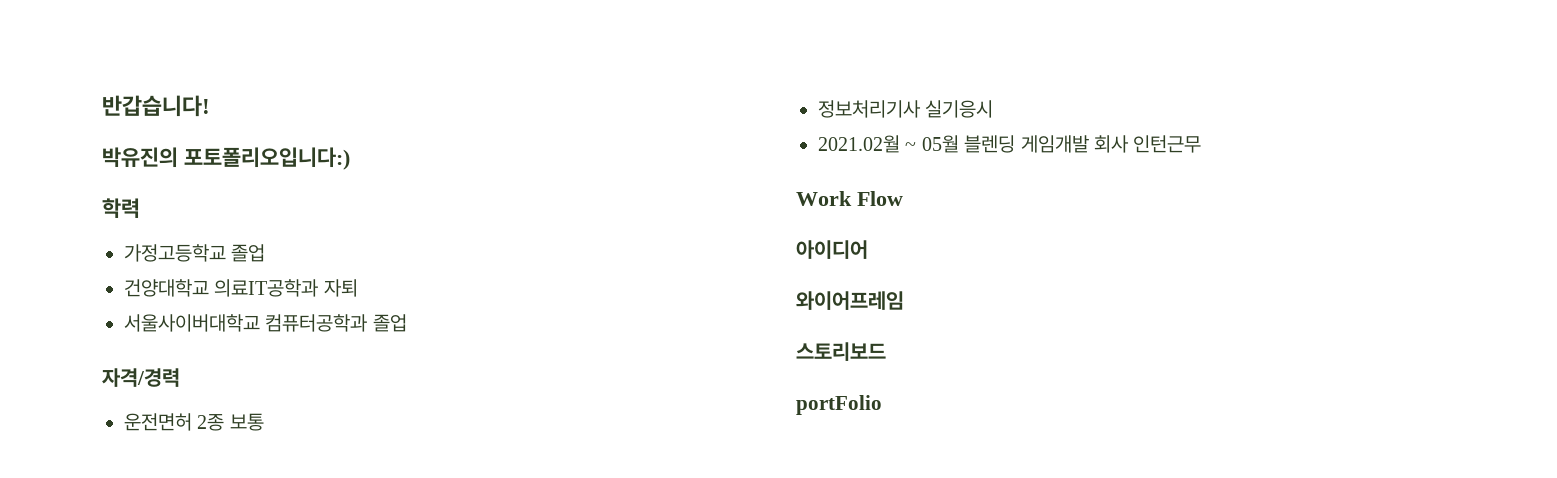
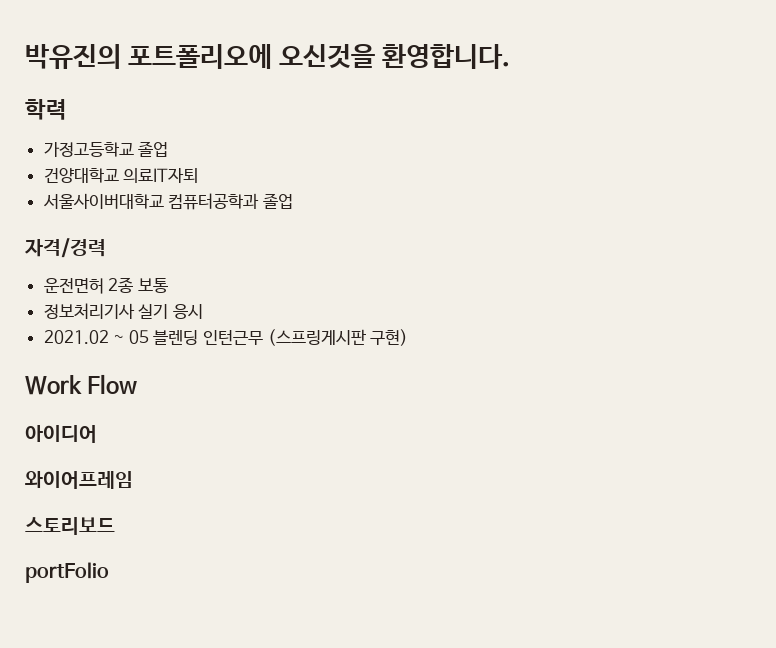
- 반갑습니다!
- 박유진의 포토폴리오입니다:)
+ 박유진의 포트폴리오에 오신것을 환영합니다.
- 건양대학교 의료IT공학과 자퇴
+ 건양대학교 의료IT자퇴
- 정보처리기사 실기응시
- 2021.02월 ~ 05월 블렌딩 게임개발 회사 인턴근무
+ 정보처리기사 실기 응시
+ 2021.02 ~ 05 블렌딩 인턴근무 (스프링게시판 구현)

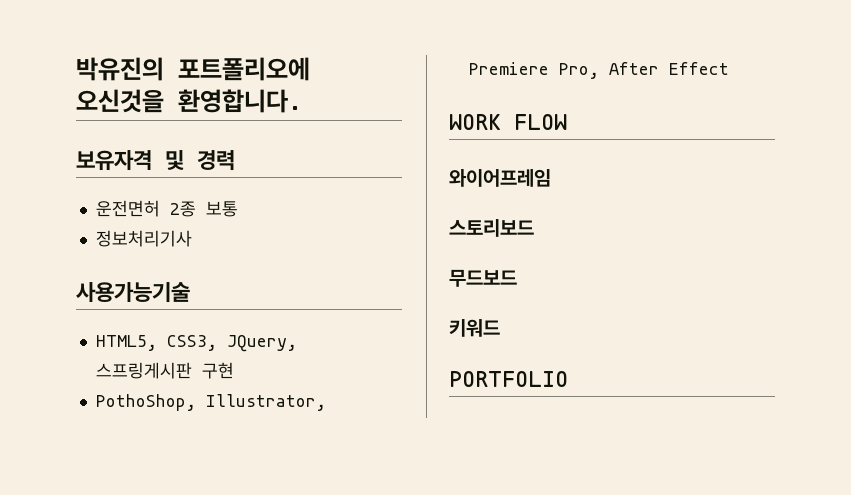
- 학력
- 가정고등학교 졸업
- 건양대학교 의료IT자퇴
- 서울사이버대학교 컴퓨터공학과 졸업
- 자격/경력
+ 보유자격 및 경력
  운전면허 2종 보통
- 정보처리기사 실기 응시
- 2021.02 ~ 05 블렌딩 인턴근무 (스프링게시판 구현)
- Work Flow
- 아이디어
+ 정보처리기사
+ 사용가능기술
+ HTML5, CSS3, JQuery, 스프링게시판 구현
+ PothoShop, Illustrator, Premiere Pro, After Effect
+ WORK FLOW
- portFolio
+ 무드보드
+ 키워드
+ PORTFOLIO

